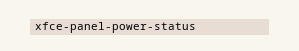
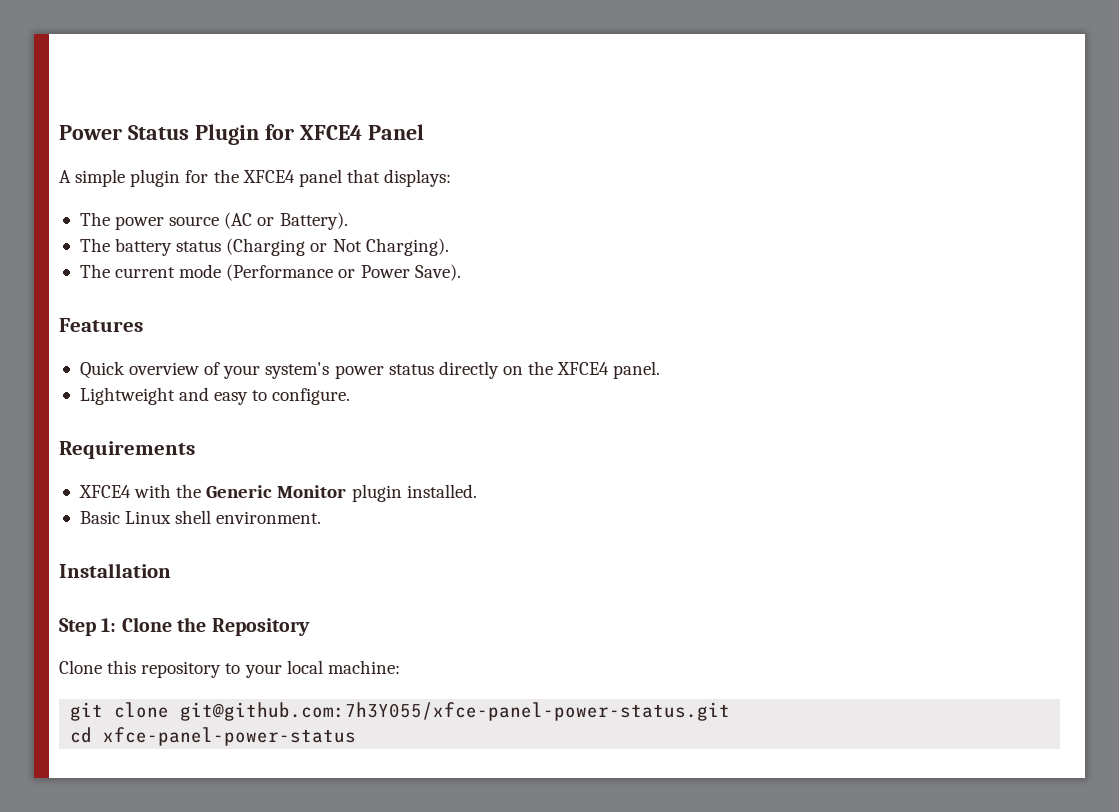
- xfce-panel-power-status
+ Power Status Plugin for XFCE4 Panel
+ A simple plugin for the XFCE4 panel that displays:
+ The power source (AC or Battery).
+ The battery status (Charging or Not Charging).
+ The current mode (Performance or Power Save).
+ Features
+ Quick overview of your system's power status directly on the XFCE4 panel.
+ Lightweight and easy to configure.
+ Requirements
+ XFCE4 with the Generic Monitor plugin installed.
+ Basic Linux shell environment.
+ Installation
+ Step 1: Clone the Repository
+ Clone this repository to your local machine:
+ git clone git@github.com:7h3Y055/xfce-panel-power-status.git
+ cd xfce-panel-power-status

